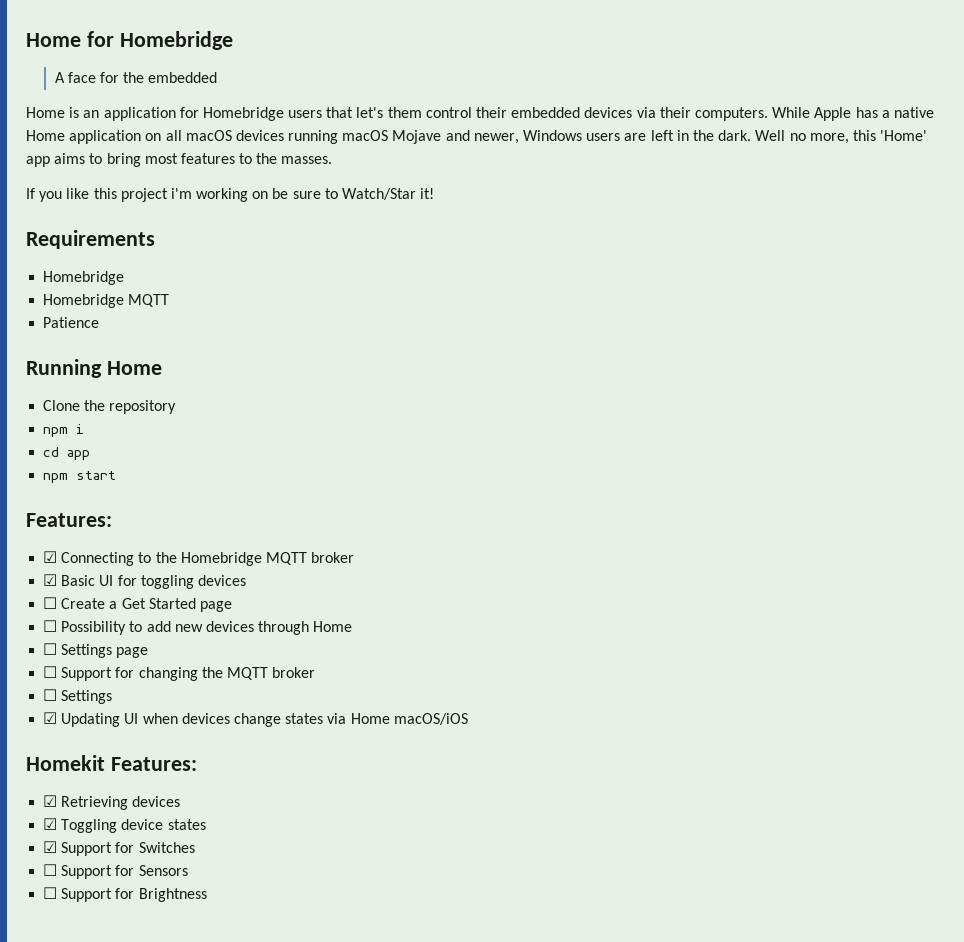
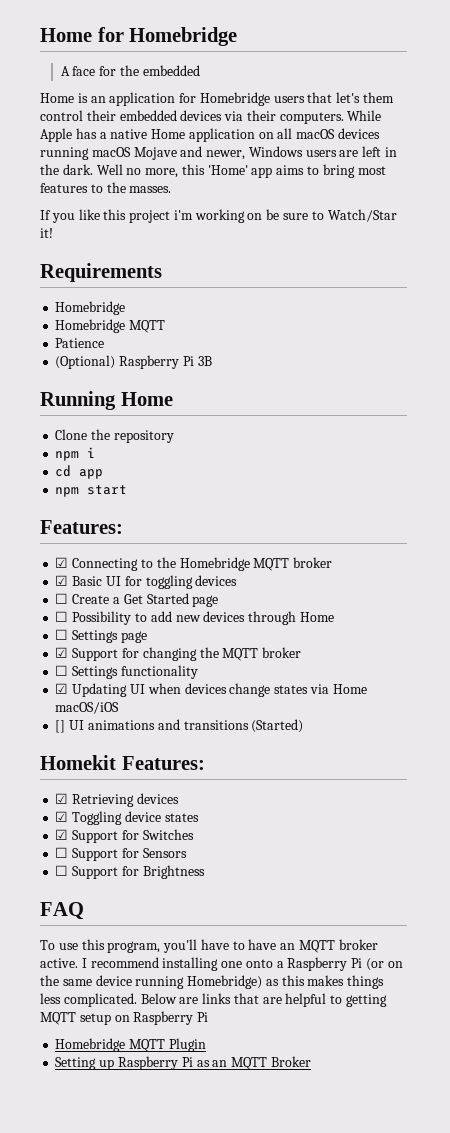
+ (Optional) Raspberry Pi 3B
- ☐ Support for changing the MQTT broker
- ☐ Settings
+ ☑ Support for changing the MQTT broker
+ ☐ Settings functionality
+ [] UI animations and transitions (Started)
+ FAQ
+ To use this program, you'll have to have an MQTT broker active. I recommend installing one onto a Raspberry Pi (or on the same device running Homebridge) as this makes things less complicated. Below are links that are helpful to getting MQTT setup on Raspberry Pi
+ Homebridge MQTT Plugin
+ Setting up Raspberry Pi as an MQTT Broker

